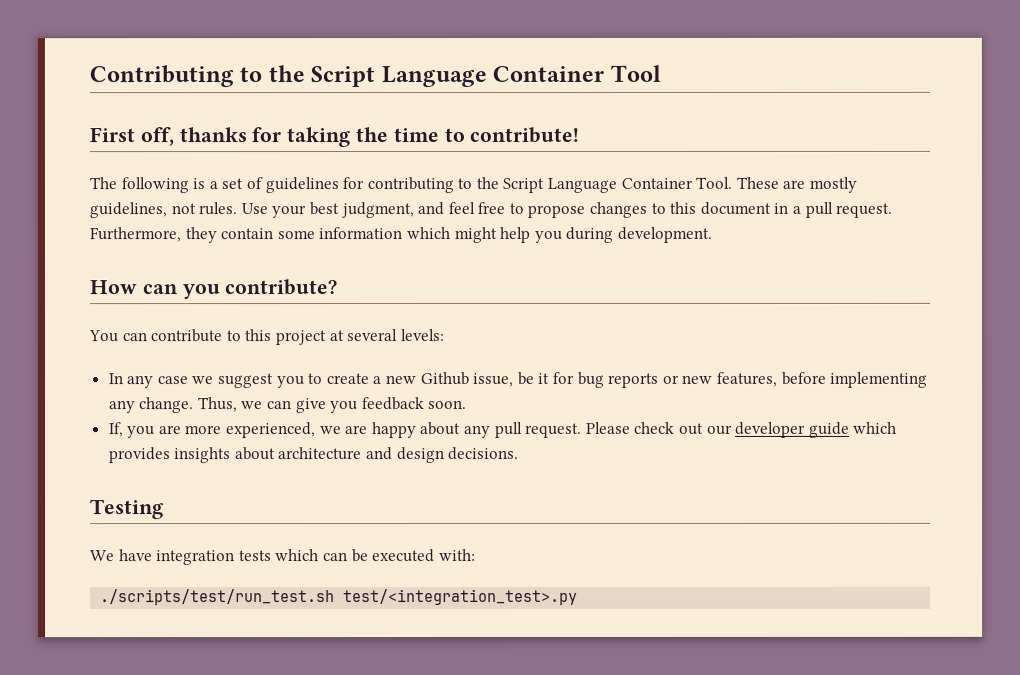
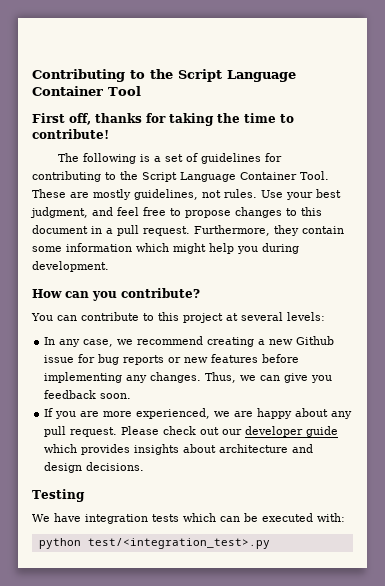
- In any case we suggest you to create a new Github issue, be it for bug reports or new features, before implementing any change.
+ In any case, we recommend creating a new Github issue for bug reports or new features before implementing any changes.
- If, you are more experienced, we are happy about any pull request.
+ If you are more experienced, we are happy about any pull request.
- ./scripts/test/run_test.sh test/<integration_test>.py
+ python test/<integration_test>.py

